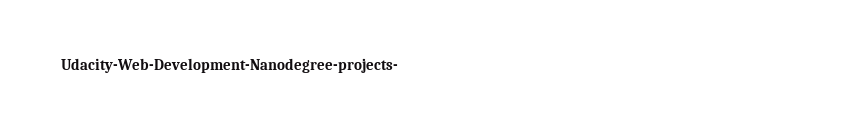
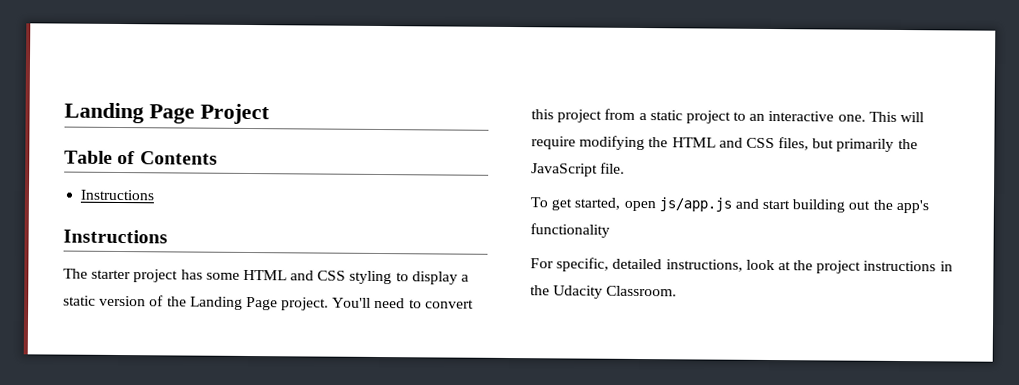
- Udacity-Web-Development-Nanodegree-projects-
+ Landing Page Project
+ Table of Contents
+ Instructions
+ Instructions
+ The starter project has some HTML and CSS styling to display a static version of the Landing Page project. You'll need to convert this project from a static project to an interactive one. This will require modifying the HTML and CSS files, but primarily the JavaScript file.
+ To get started, open js/app.js and start building out the app's functionality
+ For specific, detailed instructions, look at the project instructions in the Udacity Classroom.

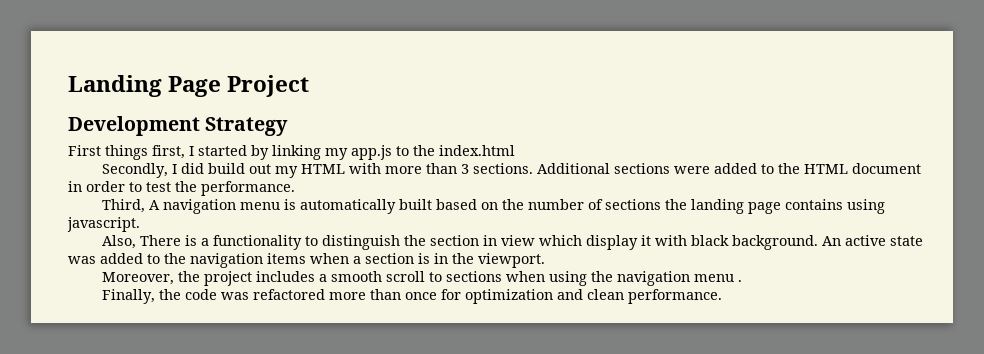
- Table of Contents
- Instructions
- Instructions
- The starter project has some HTML and CSS styling to display a static version of the Landing Page project. You'll need to convert this project from a static project to an interactive one. This will require modifying the HTML and CSS files, but primarily the JavaScript file.
- To get started, open js/app.js and start building out the app's functionality
- For specific, detailed instructions, look at the project instructions in the Udacity Classroom.
+ Development Strategy
+ First things first, I started by linking my app.js to the index.html
+ Secondly, I did build out my HTML with more than 3 sections. Additional sections were added to the HTML document in order to test the performance.
+ Third, A navigation menu is automatically built based on the number of sections the landing page contains using javascript.
+ Also, There is a functionality to distinguish the section in view which display it with black background. An active state was added to the navigation items when a section is in the viewport.
+ Moreover, the project includes a smooth scroll to sections when using the navigation menu .
+ Finally, the code was refactored more than once for optimization and clean performance.

